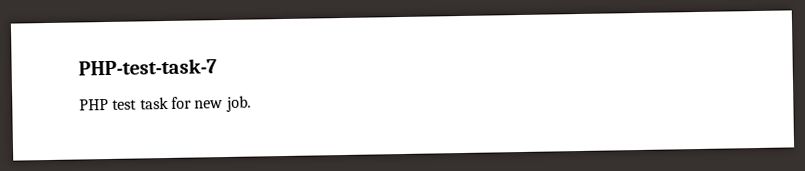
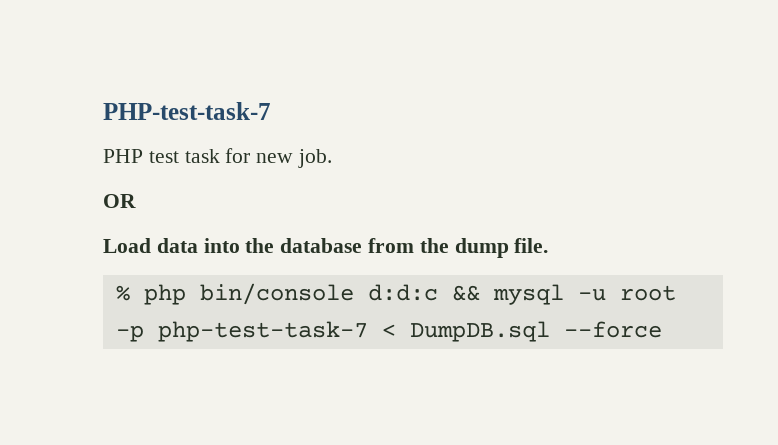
+ OR
+ Load data into the database from the dump file.
+ % php bin/console d:d:c && mysql -u root -p php-test-task-7 < DumpDB.sql --force

